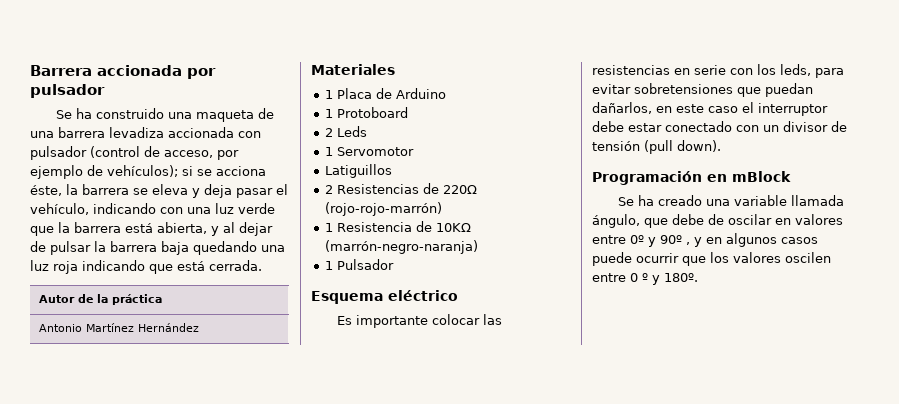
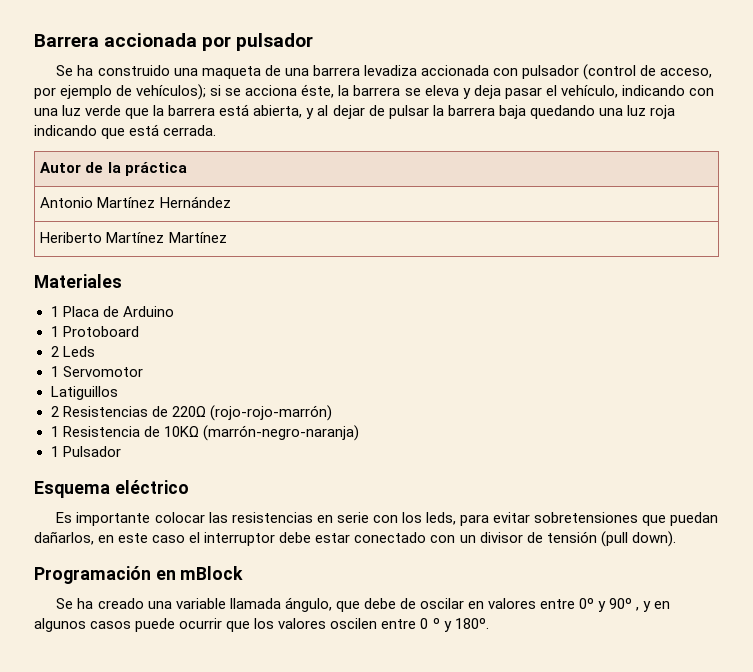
+ Heriberto Martínez Martínez

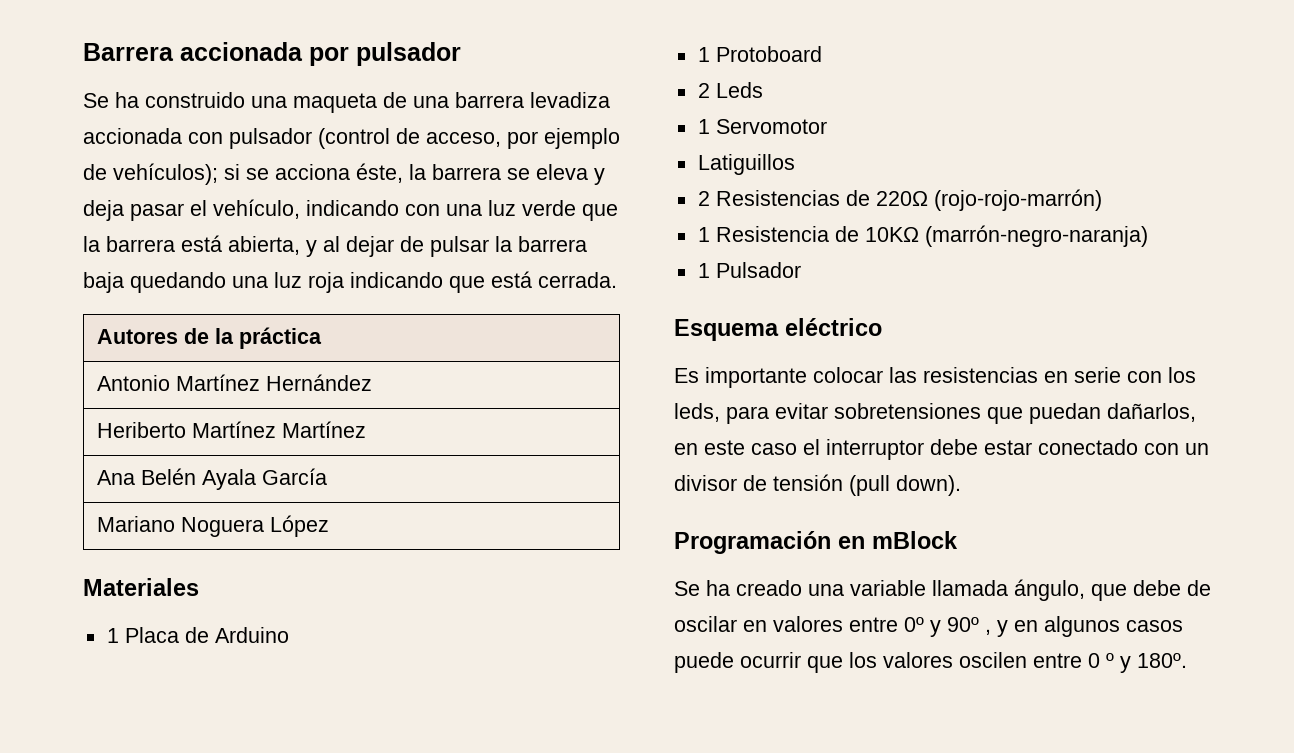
- Autor de la práctica
+ Autores de la práctica
+ Ana Belén Ayala García
+ Mariano Noguera López

